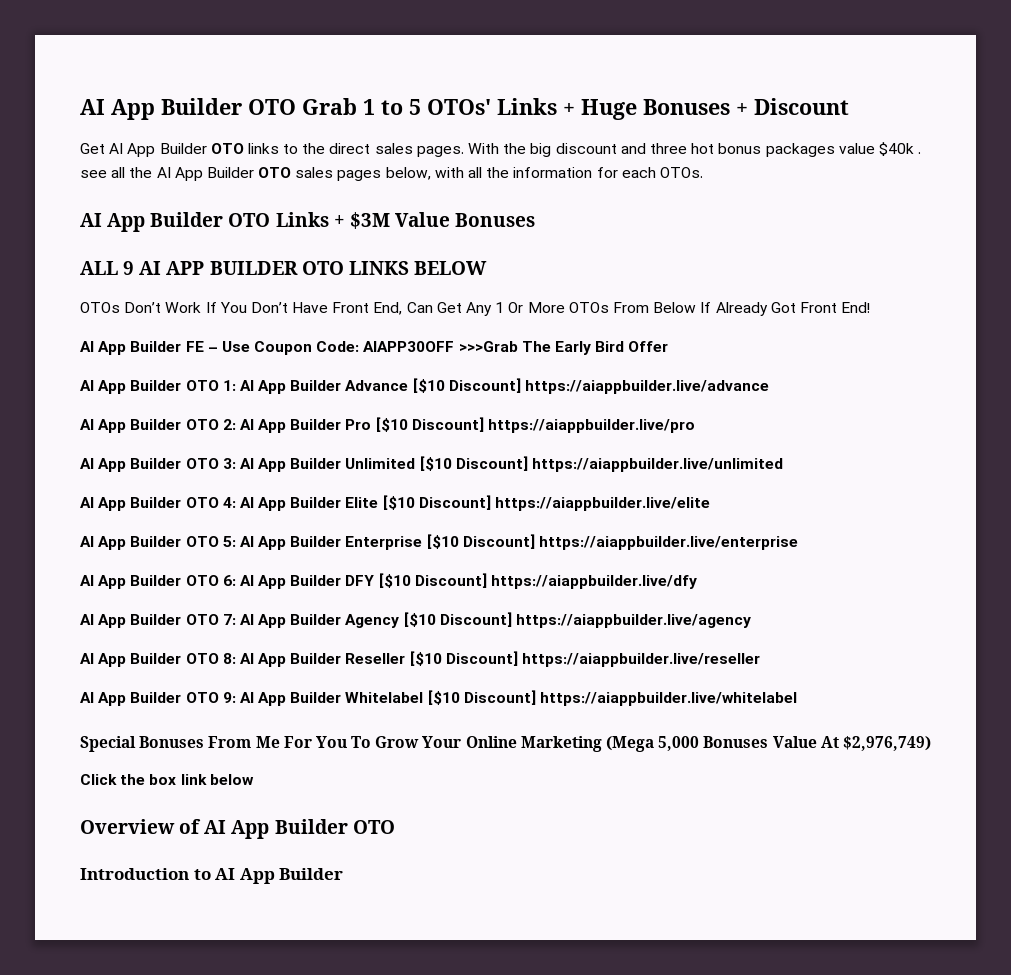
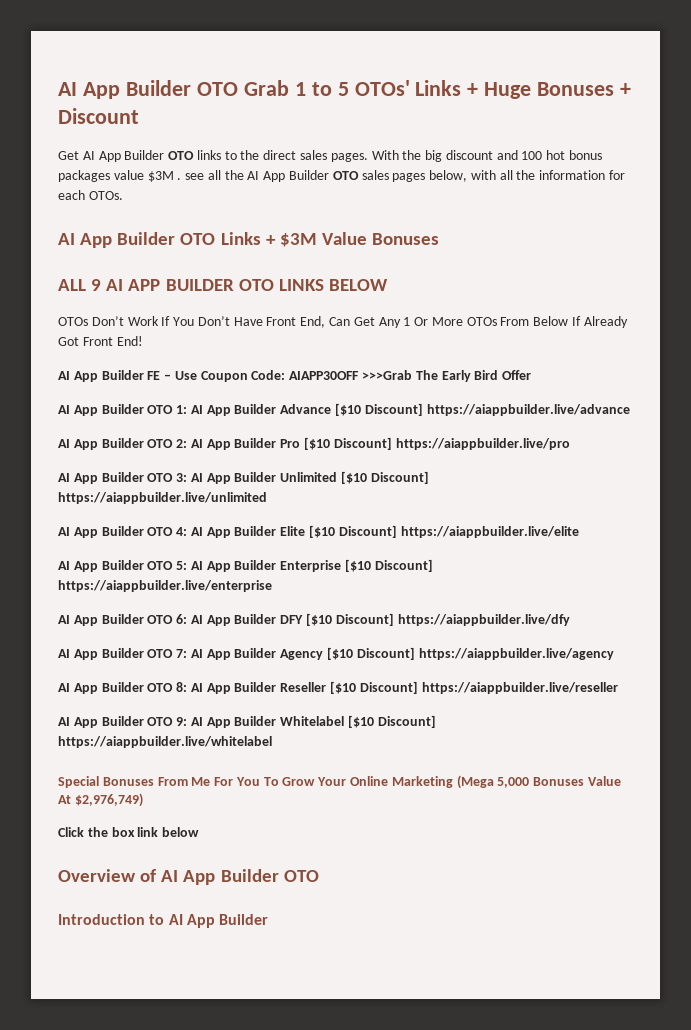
- With the big discount and three hot bonus packages value $40k . see all the AI App Builder OTO sales pages below, with all the information for each OTOs.
+ With the big discount and 100 hot bonus packages value $3M . see all the AI App Builder OTO sales pages below, with all the information for each OTOs.

